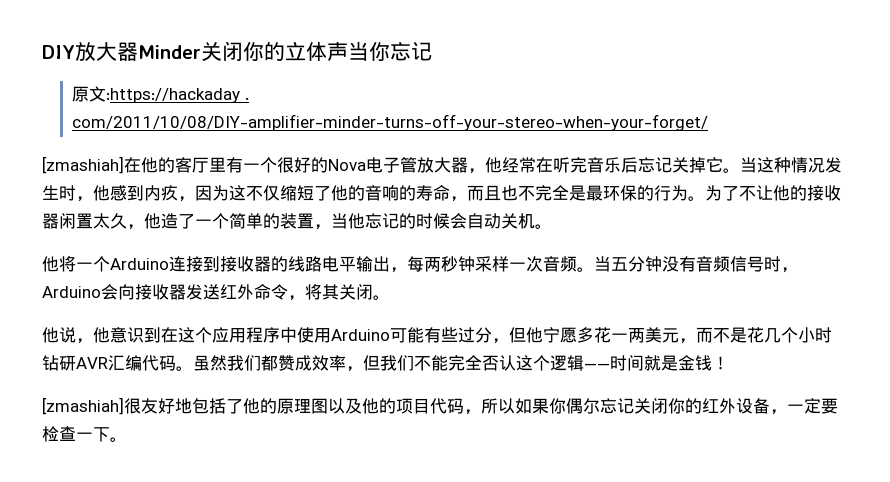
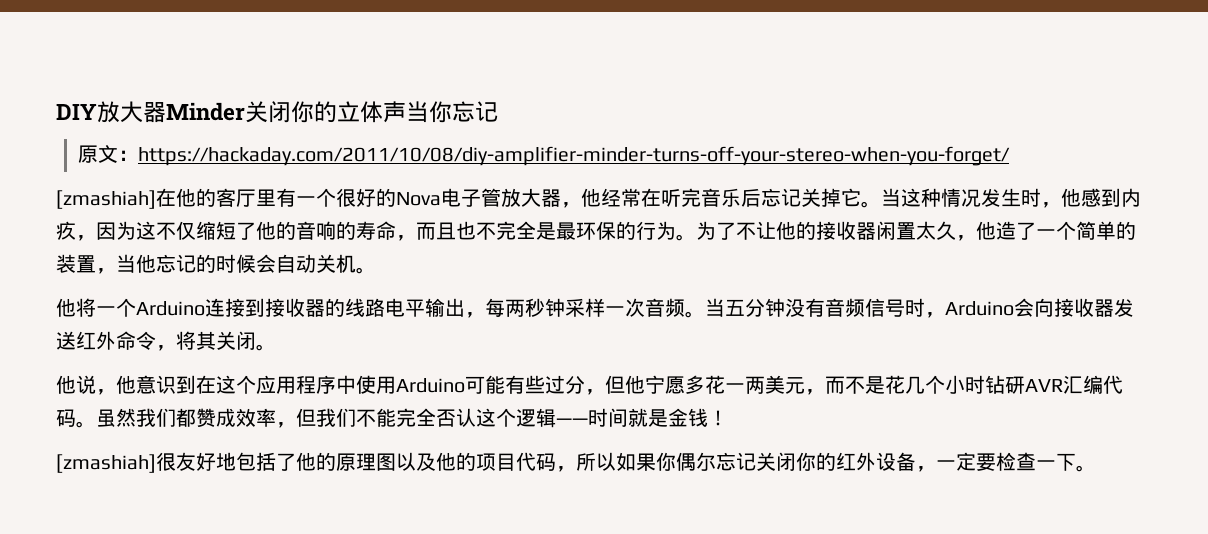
- 原文:https://hackaday . com/2011/10/08/DIY-amplifier-minder-turns-off-your-stereo-when-your-forget/
+ 原文：https://hackaday.com/2011/10/08/diy-amplifier-minder-turns-off-your-stereo-when-you-forget/

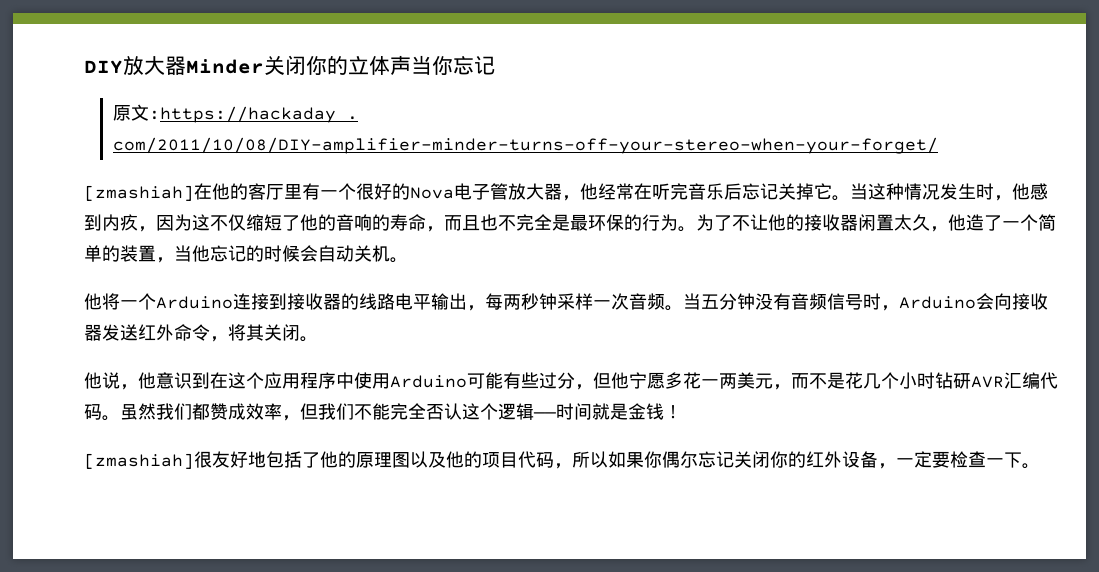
- 原文：https://hackaday.com/2011/10/08/diy-amplifier-minder-turns-off-your-stereo-when-you-forget/
+ 原文:https://hackaday . com/2011/10/08/DIY-amplifier-minder-turns-off-your-stereo-when-your-forget/

